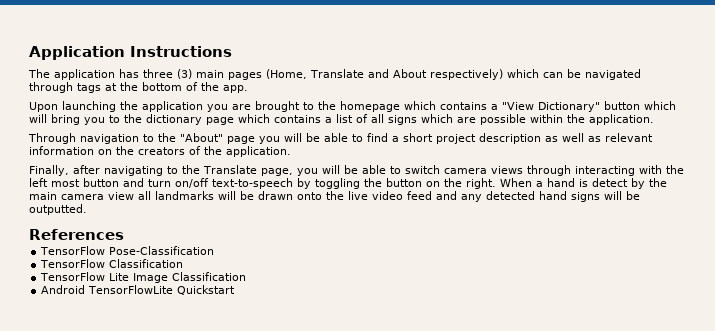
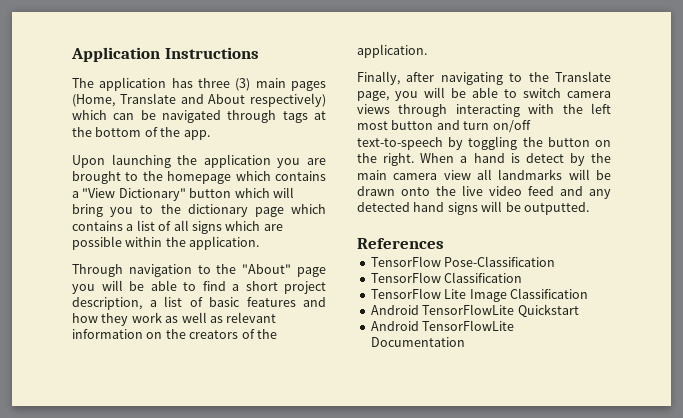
- Through navigation to the "About" page you will be able to find a short project description as well as relevant information on the creators of the application.
+ Through navigation to the "About" page you will be able to find a short project description, a list of basic features and how they work as well as relevant information on the creators of the application.
+ Android TensorFlowLite Documentation

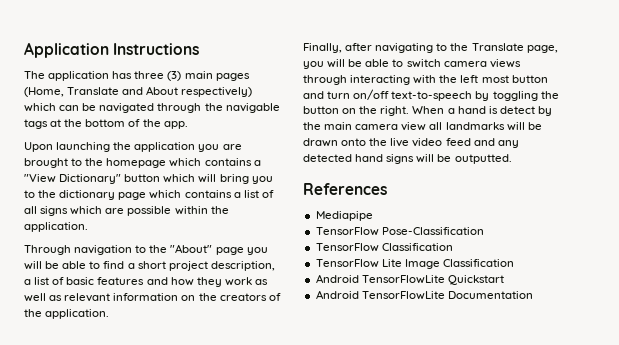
- The application has three (3) main pages (Home, Translate and About respectively) which can be navigated through tags at the bottom of the app.
+ The application has three (3) main pages (Home, Translate and About respectively) which can be navigated through the navigable tags at the bottom of the app.
+ Mediapipe

